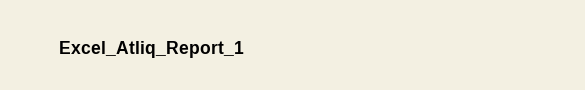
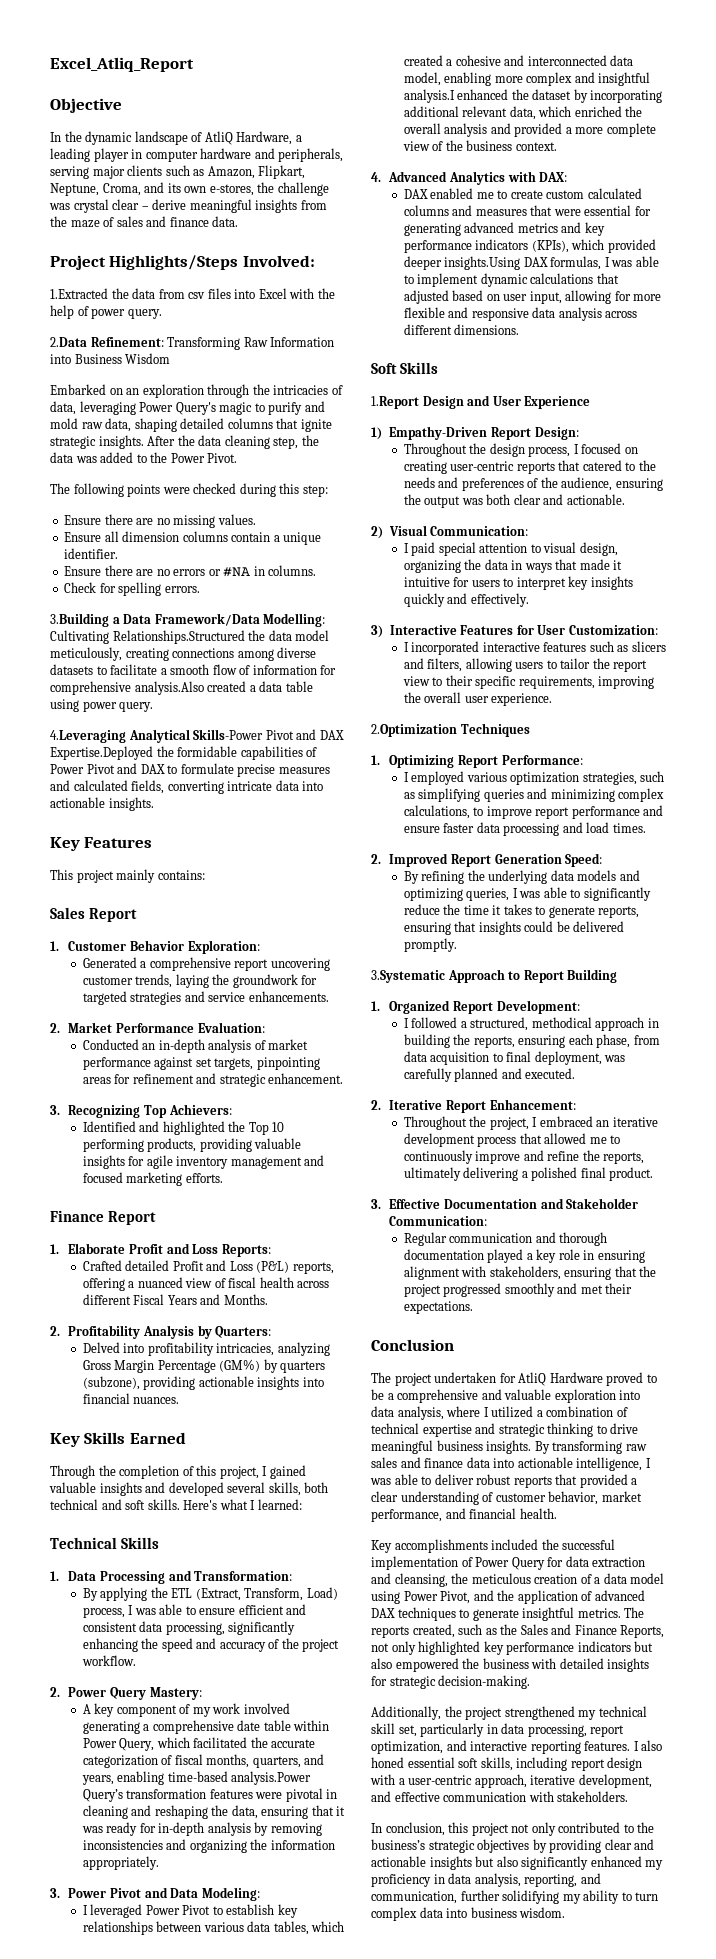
- Excel_Atliq_Report_1
+ Excel_Atliq_Report
+ Objective
+ In the dynamic landscape of AtliQ Hardware, a leading player in computer hardware and peripherals, serving major clients such as Amazon, Flipkart, Neptune, Croma, and its own e-stores, the challenge was crystal clear – derive meaningful insights from the maze of sales and finance data.
+ Project Highlights/Steps Involved:
+ 1.Extracted the data from csv files into Excel with the help of power query.
+ 2.Data Refinement: Transforming Raw Information into Business Wisdom
+ Embarked on an exploration through the intricacies of data, leveraging Power Query's magic to purify and mold raw data, shaping detailed columns that ignite strategic insights. After the data cleaning step, the data was added to the Power Pivot.
+ The following points were checked during this step:
+ Ensure there are no missing values.
+ Ensure all dimension columns contain a unique identifier.
+ Ensure there are no errors or #NA in columns.
+ Check for spelling errors.
+ 3.Building a Data Framework/Data Modelling: Cultivating Relationships.Structured the data model meticulously, creating connections among diverse datasets to facilitate a smooth flow of information for comprehensive analysis.Also created a data table using power query.
+ 4.Leveraging Analytical Skills-Power Pivot and DAX Expertise.Deployed the formidable capabilities of Power Pivot and DAX to formulate precise measures and calculated fields, converting intricate data into actionable insights.
+ Key Features
+ This project mainly contains:
+ Sales Report
+ 1. Customer Behavior Exploration:
+ Generated a comprehensive report uncovering customer trends, laying the groundwork for targeted strategies and service enhancements.
+ 2. Market Performance Evaluation:
+ Conducted an in-depth analysis of market performance against set targets, pinpointing areas for refinement and strategic enhancement.
+ 3. Recognizing Top Achievers:
+ Identified and highlighted the Top 10 performing products, providing valuable insights for agile inventory management and focused marketing efforts.
+ Finance Report
+ 1. Elaborate Profit and Loss Reports:
+ Crafted detailed Profit and Loss (P&L) reports, offering a nuanced view of fiscal health across different Fiscal Years and Months.
+ 2. Profitability Analysis by Quarters:
+ Delved into profitability intricacies, analyzing Gross Margin Percentage (GM%) by quarters (subzone), providing actionable insights into financial nuances.
+ Key Skills Earned
+ Through the completion of this project, I gained valuable insights and developed several skills, both technical and soft skills. Here's what I learned:
+ Technical Skills
+ 1. Data Processing and Transformation:
+ By applying the ETL (Extract, Transform, Load) process, I was able to ensure efficient and consistent data processing, significantly enhancing the speed and accuracy of the project workflow.
+ 2. Power Query Mastery:
+ A key component of my work involved generating a comprehensive date table within Power Query, which facilitated the accurate categorization of fiscal months, quarters, and years, enabling time-based analysis.Power Query’s transformation features were pivotal in cleaning and reshaping the data, ensuring that it was ready for in-depth analysis by removing inconsistencies and organizing the information appropriately.
+ 3. Power Pivot and Data Modeling:
+ I leveraged Power Pivot to establish key relationships between various data tables, which created a cohesive and interconnected data model, enabling more complex and insightful analysis.I enhanced the dataset by incorporating additional relevant data, which enriched the overall analysis and provided a more complete view of the business context.
+ 4. Advanced Analytics with DAX:
+ DAX enabled me to create custom calculated columns and measures that were essential for generating advanced metrics and key performance indicators (KPIs), which provided deeper insights.Using DAX formulas, I was able to implement dynamic calculations that adjusted based on user input, allowing for more flexible and responsive data analysis across different dimensions.
+ Soft Skills
+ 1.Report Design and User Experience
+ 1) Empathy-Driven Report Design:
+ Throughout the design process, I focused on creating user-centric reports that catered to the needs and preferences of the audience, ensuring the output was both clear and actionable.
+ 2) Visual Communication:
+ I paid special attention to visual design, organizing the data in ways that made it intuitive for users to interpret key insights quickly and effectively.
+ 3) Interactive Features for User Customization:
+ I incorporated interactive features such as slicers and filters, allowing users to tailor the report view to their specific requirements, improving the overall user experience.
+ 2.Optimization Techniques
+ 1. Optimizing Report Performance:
+ I employed various optimization strategies, such as simplifying queries and minimizing complex calculations, to improve report performance and ensure faster data processing and load times.
+ 2. Improved Report Generation Speed:
+ By refining the underlying data models and optimizing queries, I was able to significantly reduce the time it takes to generate reports, ensuring that insights could be delivered promptly.
+ 3.Systematic Approach to Report Building
+ 1. Organized Report Development:
+ I followed a structured, methodical approach in building the reports, ensuring each phase, from data acquisition to final deployment, was carefully planned and executed.
+ 2. Iterative Report Enhancement:
+ Throughout the project, I embraced an iterative development process that allowed me to continuously improve and refine the reports, ultimately delivering a polished final product.
+ 3. Effective Documentation and Stakeholder Communication:
+ Regular communication and thorough documentation played a key role in ensuring alignment with stakeholders, ensuring that the project progressed smoothly and met their expectations.
+ Conclusion
+ The project undertaken for AtliQ Hardware proved to be a comprehensive and valuable exploration into data analysis, where I utilized a combination of technical expertise and strategic thinking to drive meaningful business insights. By transforming raw sales and finance data into actionable intelligence, I was able to deliver robust reports that provided a clear understanding of customer behavior, market performance, and financial health.
+ Key accomplishments included the successful implementation of Power Query for data extraction and cleansing, the meticulous creation of a data model using Power Pivot, and the application of advanced DAX techniques to generate insightful metrics. The reports created, such as the Sales and Finance Reports, not only highlighted key performance indicators but also empowered the business with detailed insights for strategic decision-making.
+ Additionally, the project strengthened my technical skill set, particularly in data processing, report optimization, and interactive reporting features. I also honed essential soft skills, including report design with a user-centric approach, iterative development, and effective communication with stakeholders.
+ In conclusion, this project not only contributed to the business’s strategic objectives by providing clear and actionable insights but also significantly enhanced my proficiency in data analysis, reporting, and communication, further solidifying my ability to turn complex data into business wisdom.

